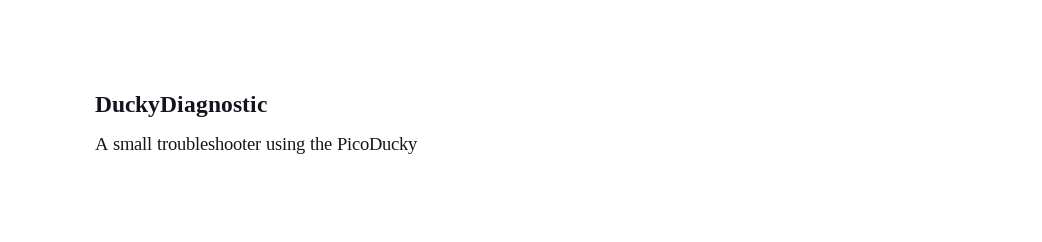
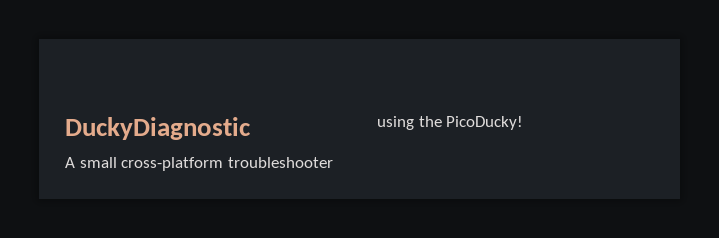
- A small troubleshooter using the PicoDucky
+ A small cross-platform troubleshooter using the PicoDucky!

